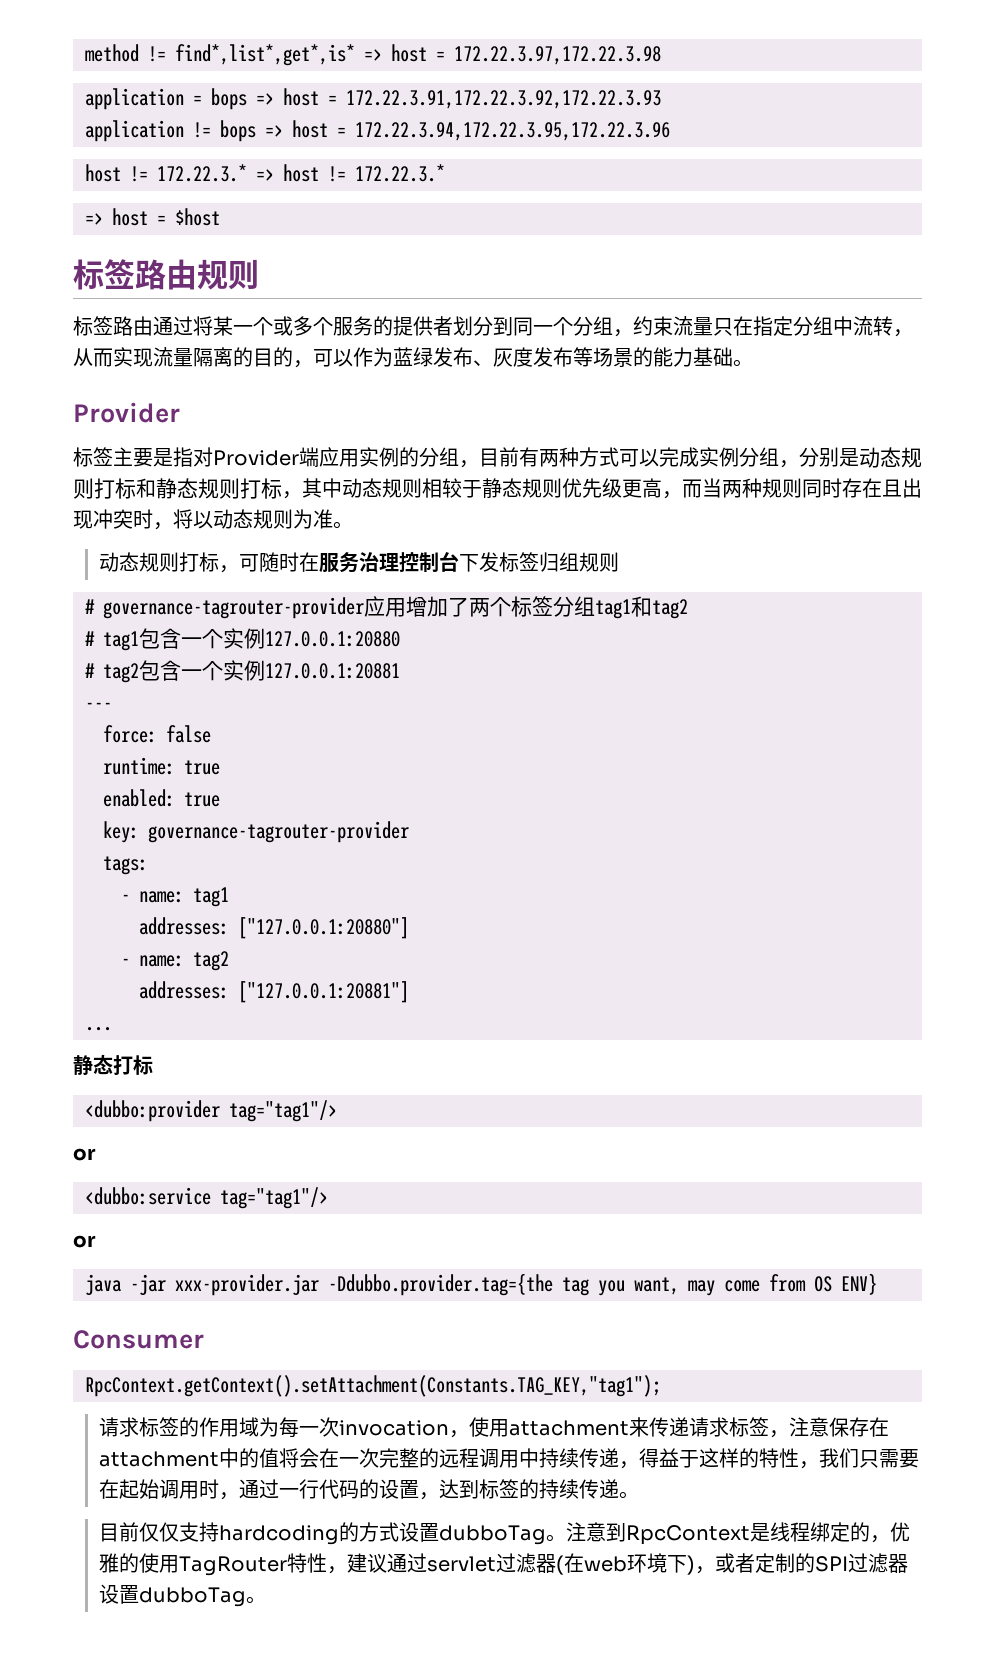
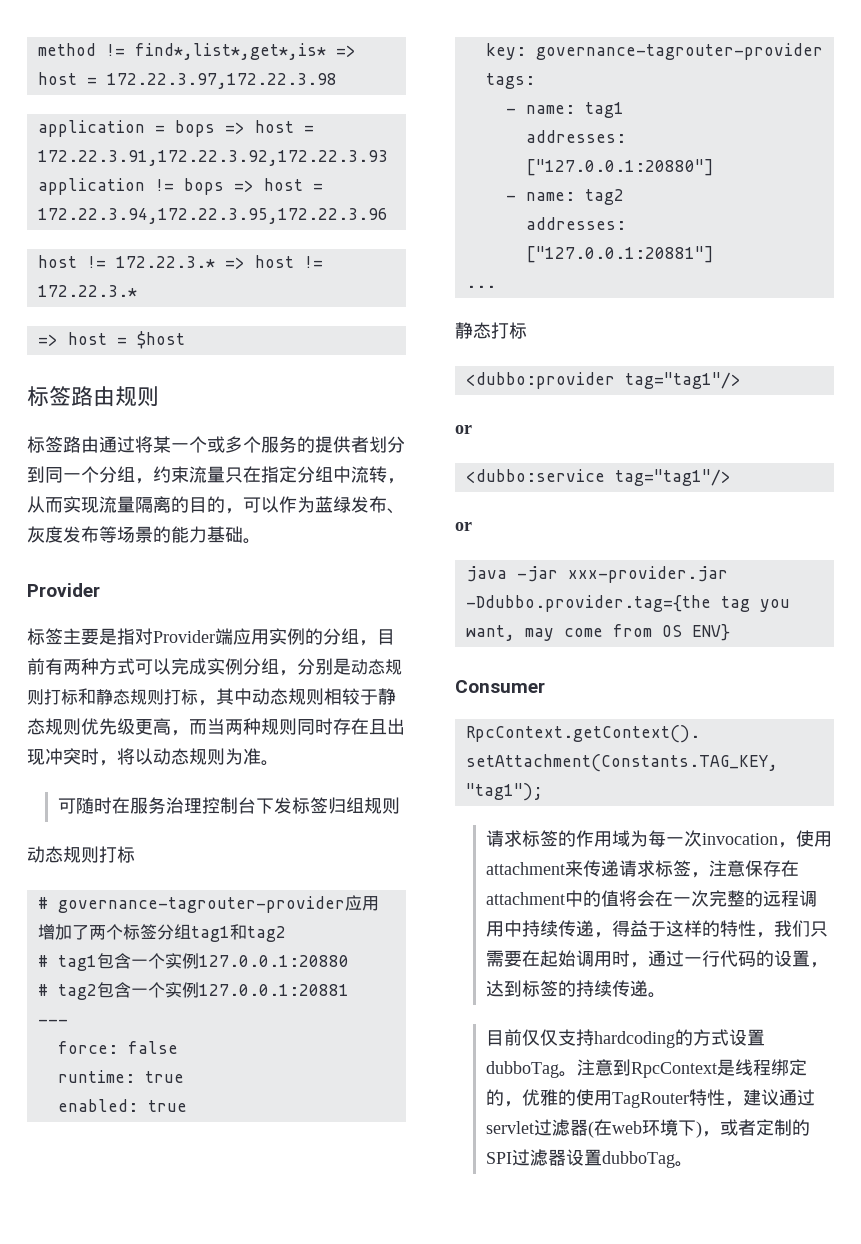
- 动态规则打标，可随时在服务治理控制台下发标签归组规则
+ 可随时在服务治理控制台下发标签归组规则
+ 动态规则打标

